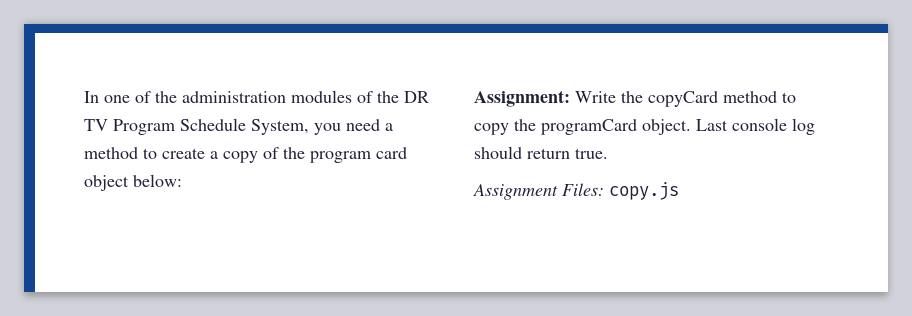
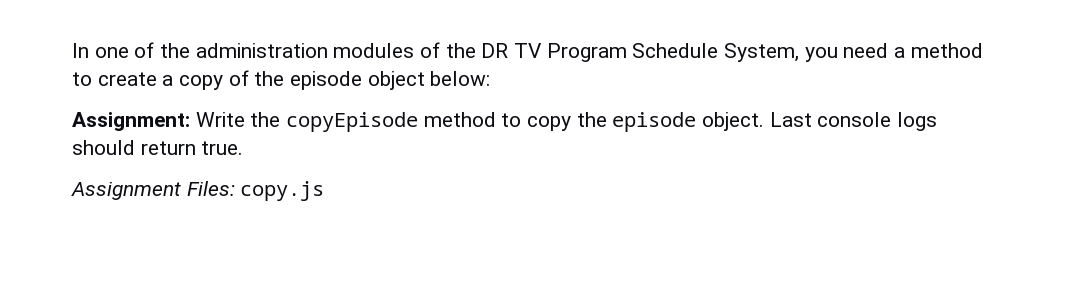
- In one of the administration modules of the DR TV Program Schedule System, you need a method to create a copy of the program card object below:
+ In one of the administration modules of the DR TV Program Schedule System, you need a method to create a copy of the episode object below:
- Assignment: Write the copyCard method to copy the programCard object.
+ Assignment: Write the copyEpisode method to copy the episode object.
- Last console log should return true.
+ Last console logs should return true.

